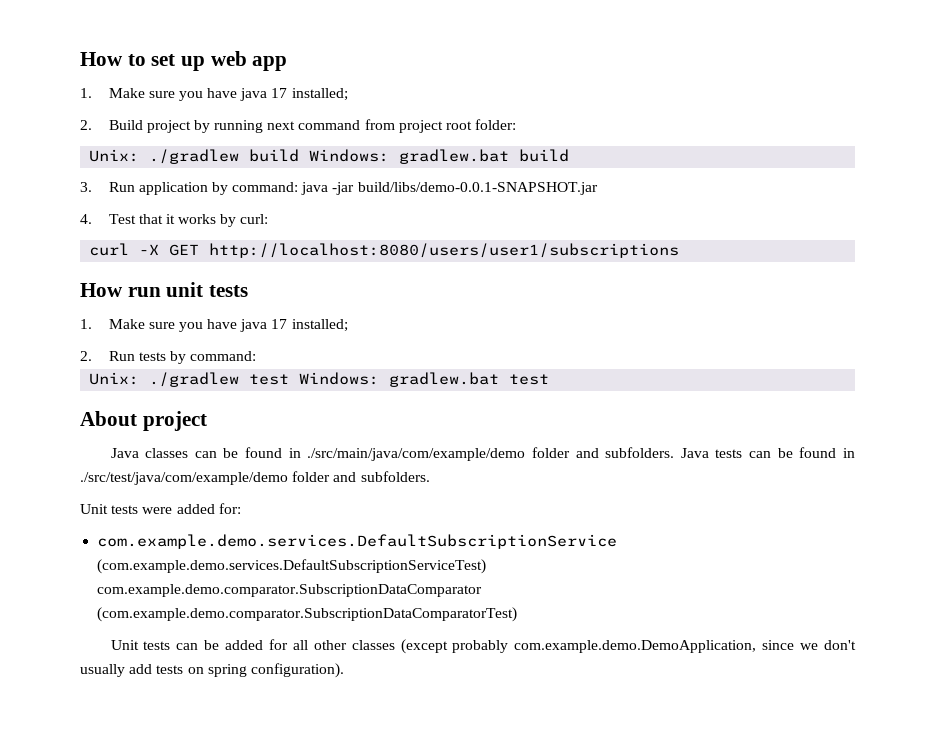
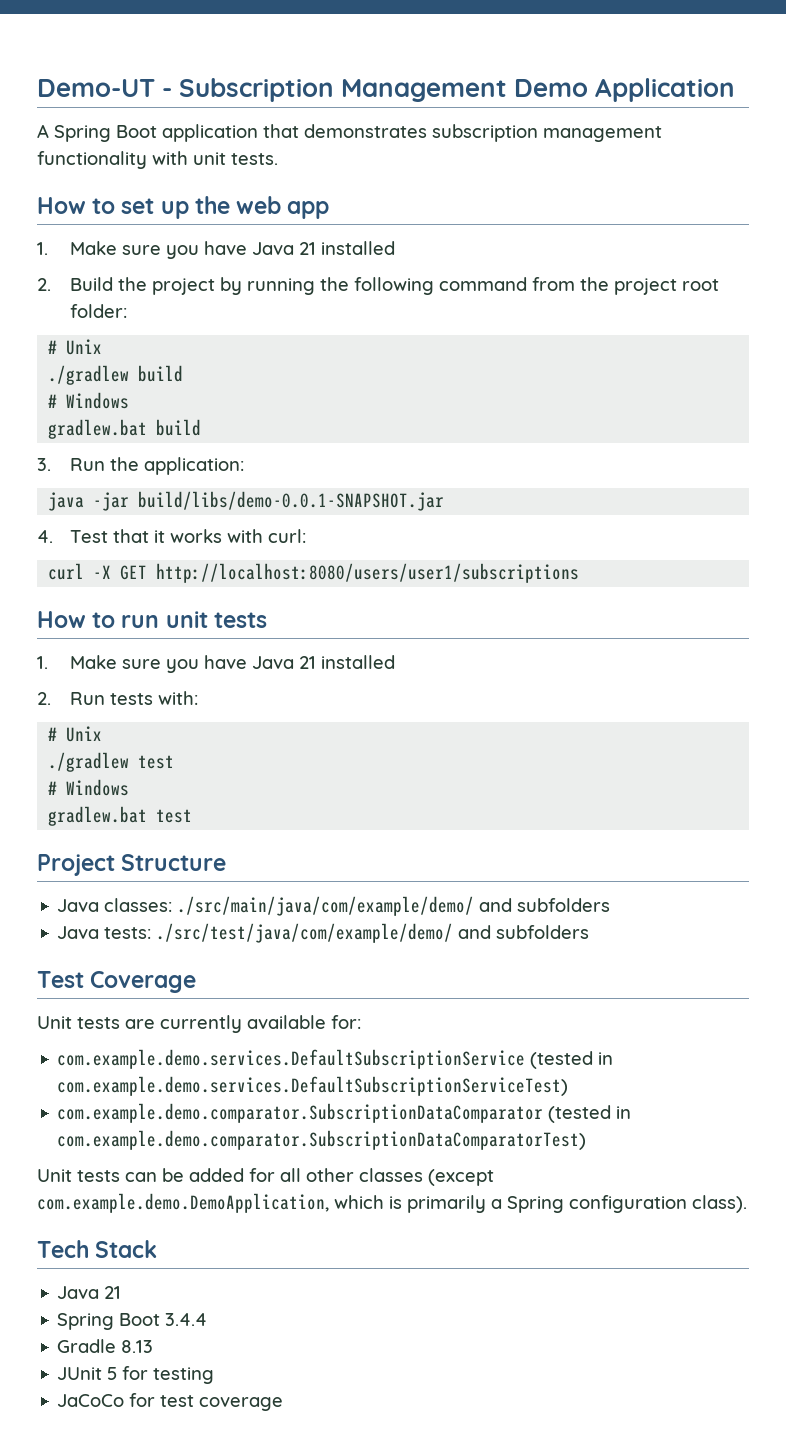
+ Demo-UT - Subscription Management Demo Application
+ A Spring Boot application that demonstrates subscription management functionality with unit tests.
- How to set up web app
- 1. Make sure you have java 17 installed;
+ How to set up the web app
+ 1. Make sure you have Java 21 installed
- 2. Build project by running next command from project root folder:
- Unix: ./gradlew build Windows: gradlew.bat build
+ 2. Build the project by running the following command from the project root folder:
+ # Unix
+ ./gradlew build
+ # Windows
+ gradlew.bat build
- 3. Run application by command: java -jar build/libs/demo-0.0.1-SNAPSHOT.jar
+ 3. Run the application:
+ java -jar build/libs/demo-0.0.1-SNAPSHOT.jar
- 4. Test that it works by curl:
+ 4. Test that it works with curl:
- How run unit tests
- 1. Make sure you have java 17 installed;
+ How to run unit tests
+ 1. Make sure you have Java 21 installed
- 2. Run tests by command:
- Unix: ./gradlew test Windows: gradlew.bat test
+ 2. Run tests with:
+ # Unix
+ ./gradlew test
+ # Windows
+ gradlew.bat test
- About project
- Java classes can be found in ./src/main/java/com/example/demo folder and subfolders. Java tests can be found in ./src/test/java/com/example/demo folder and subfolders.
- Unit tests were added for:
+ Project Structure
+ Java classes: ./src/main/java/com/example/demo/ and subfolders
+ Java tests: ./src/test/java/com/example/demo/ and subfolders
+ Test Coverage
+ Unit tests are currently available for:
- com.example.demo.services.DefaultSubscriptionService (com.example.demo.services.DefaultSubscriptionServiceTest) com.example.demo.comparator.SubscriptionDataComparator (com.example.demo.comparator.SubscriptionDataComparatorTest)
+ com.example.demo.services.DefaultSubscriptionService (tested in com.example.demo.services.DefaultSubscriptionServiceTest)
+ com.example.demo.comparator.SubscriptionDataComparator (tested in com.example.demo.comparator.SubscriptionDataComparatorTest)
- Unit tests can be added for all other classes (except probably com.example.demo.DemoApplication, since we don't usually add tests on spring configuration).
+ Unit tests can be added for all other classes (except com.example.demo.DemoApplication, which is primarily a Spring configuration class).
+ Tech Stack
+ Java 21
+ Spring Boot 3.4.4
+ Gradle 8.13
+ JUnit 5 for testing
+ JaCoCo for test coverage

